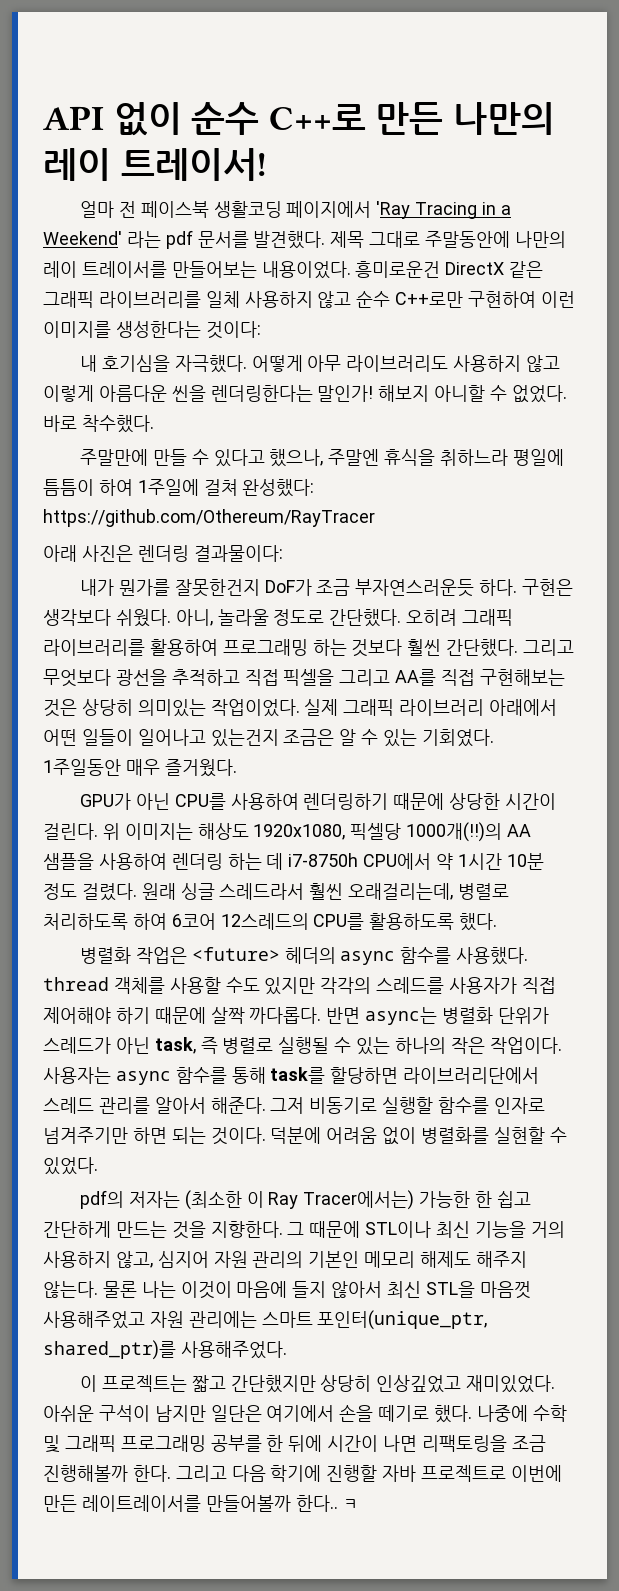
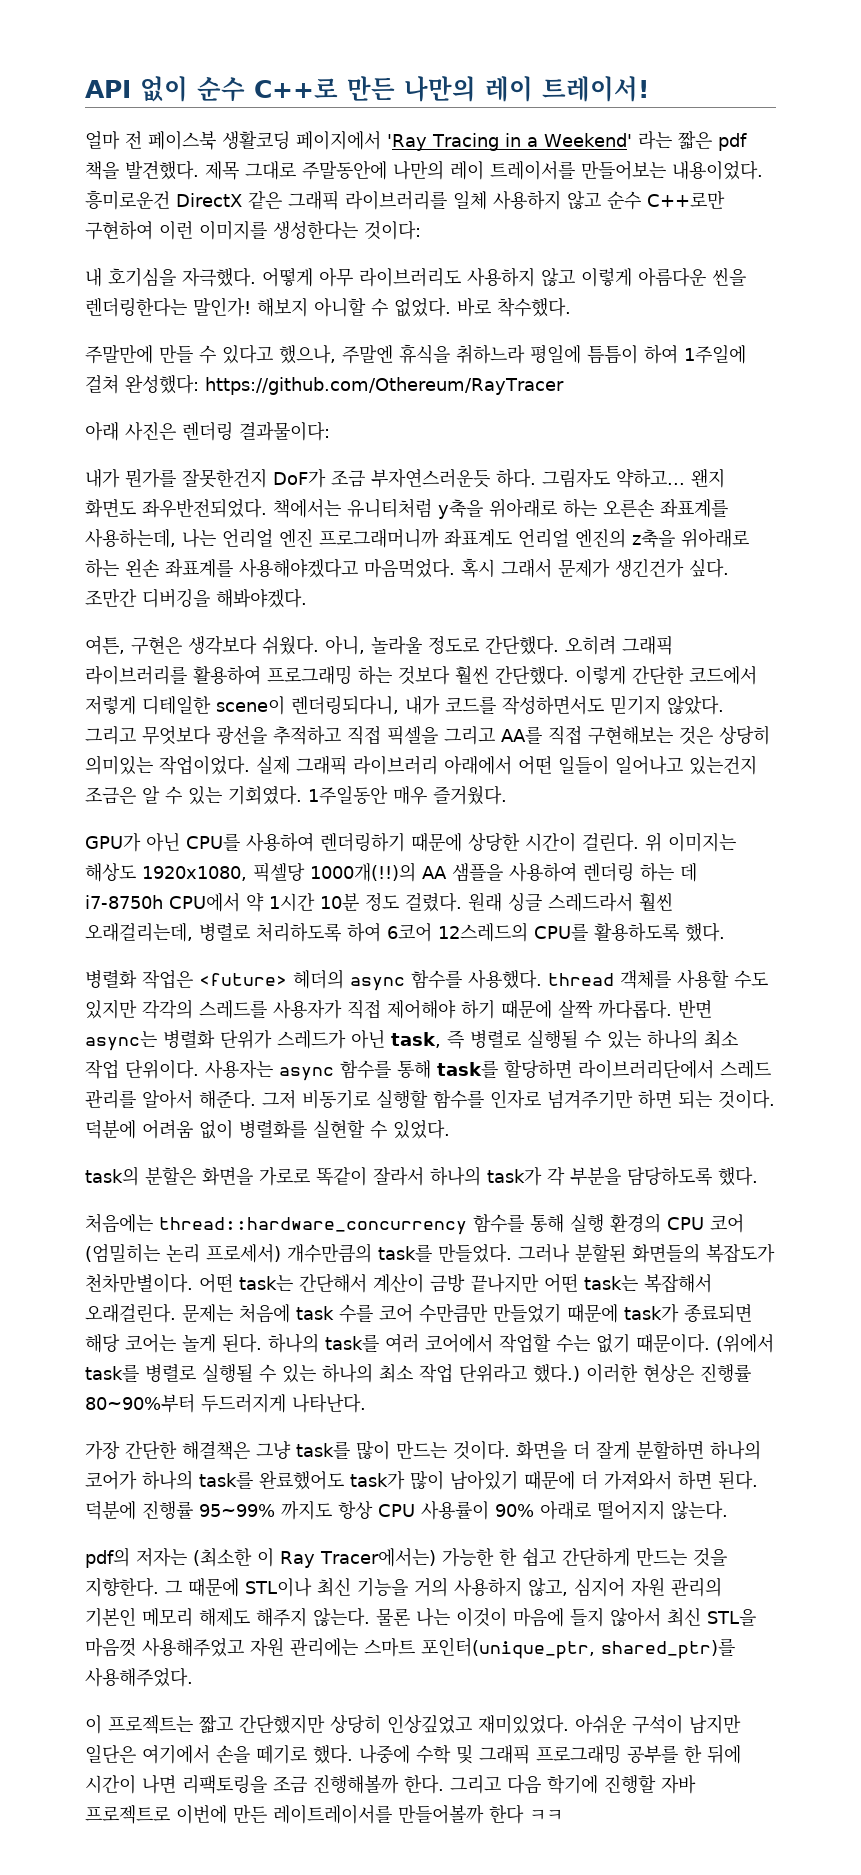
- 얼마 전 페이스북 생활코딩 페이지에서 'Ray Tracing in a Weekend' 라는 pdf 문서를 발견했다.
+ 얼마 전 페이스북 생활코딩 페이지에서 'Ray Tracing in a Weekend' 라는 짧은 pdf 책을 발견했다.
- 구현은 생각보다 쉬웠다.
+ 그림자도 약하고... 왠지 화면도 좌우반전되었다. 책에서는 유니티처럼 y축을 위아래로 하는 오른손 좌표계를 사용하는데, 나는 언리얼 엔진 프로그래머니까 좌표계도 언리얼 엔진의 z축을 위아래로 하는 왼손 좌표계를 사용해야겠다고 마음먹었다. 혹시 그래서 문제가 생긴건가 싶다. 조만간 디버깅을 해봐야겠다.
+ 여튼, 구현은 생각보다 쉬웠다.
+ 이렇게 간단한 코드에서 저렇게 디테일한 scene이 렌더링되다니, 내가 코드를 작성하면서도 믿기지 않았다.
- 반면 async는 병렬화 단위가 스레드가 아닌 task, 즉 병렬로 실행될 수 있는 하나의 작은 작업이다.
+ 반면 async는 병렬화 단위가 스레드가 아닌 task, 즉 병렬로 실행될 수 있는 하나의 최소 작업 단위이다.
+ task의 분할은 화면을 가로로 똑같이 잘라서 하나의 task가 각 부분을 담당하도록 했다.
+ 처음에는 thread::hardware_concurrency 함수를 통해 실행 환경의 CPU 코어 (엄밀히는 논리 프로세서) 개수만큼의 task를 만들었다. 그러나 분할된 화면들의 복잡도가 천차만별이다. 어떤 task는 간단해서 계산이 금방 끝나지만 어떤 task는 복잡해서 오래걸린다. 문제는 처음에 task 수를 코어 수만큼만 만들었기 때문에 task가 종료되면 해당 코어는 놀게 된다. 하나의 task를 여러 코어에서 작업할 수는 없기 때문이다. (위에서 task를 병렬로 실행될 수 있는 하나의 최소 작업 단위라고 했다.) 이러한 현상은 진행률 80~90%부터 두드러지게 나타난다.
+ 가장 간단한 해결책은 그냥 task를 많이 만드는 것이다. 화면을 더 잘게 분할하면 하나의 코어가 하나의 task를 완료했어도 task가 많이 남아있기 때문에 더 가져와서 하면 된다. 덕분에 진행률 95~99% 까지도 항상 CPU 사용률이 90% 아래로 떨어지지 않는다.
- 그리고 다음 학기에 진행할 자바 프로젝트로 이번에 만든 레이트레이서를 만들어볼까 한다.. ㅋ
+ 그리고 다음 학기에 진행할 자바 프로젝트로 이번에 만든 레이트레이서를 만들어볼까 한다 ㅋㅋ

